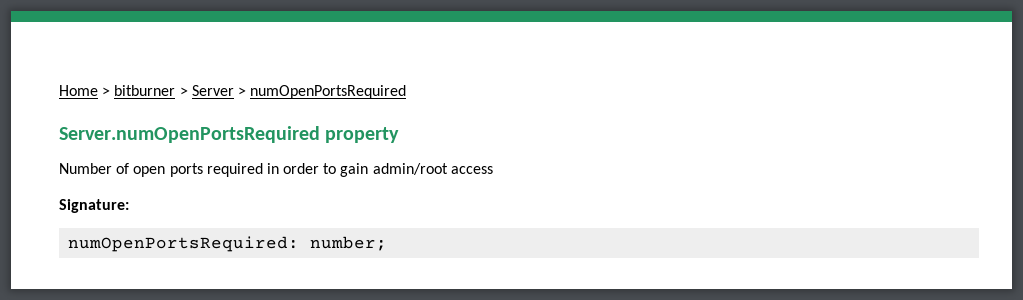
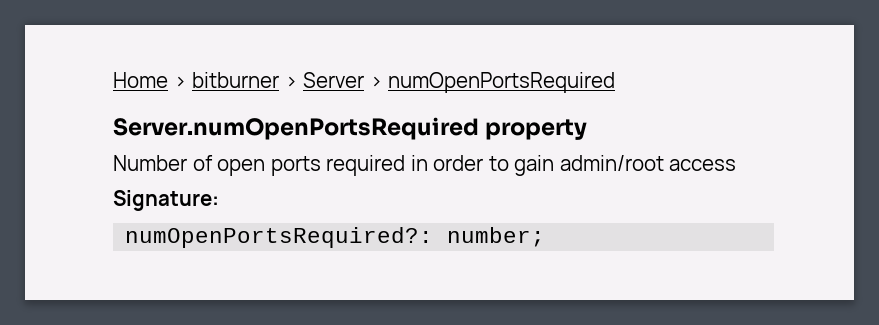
- numOpenPortsRequired: number;
+ numOpenPortsRequired?: number;

